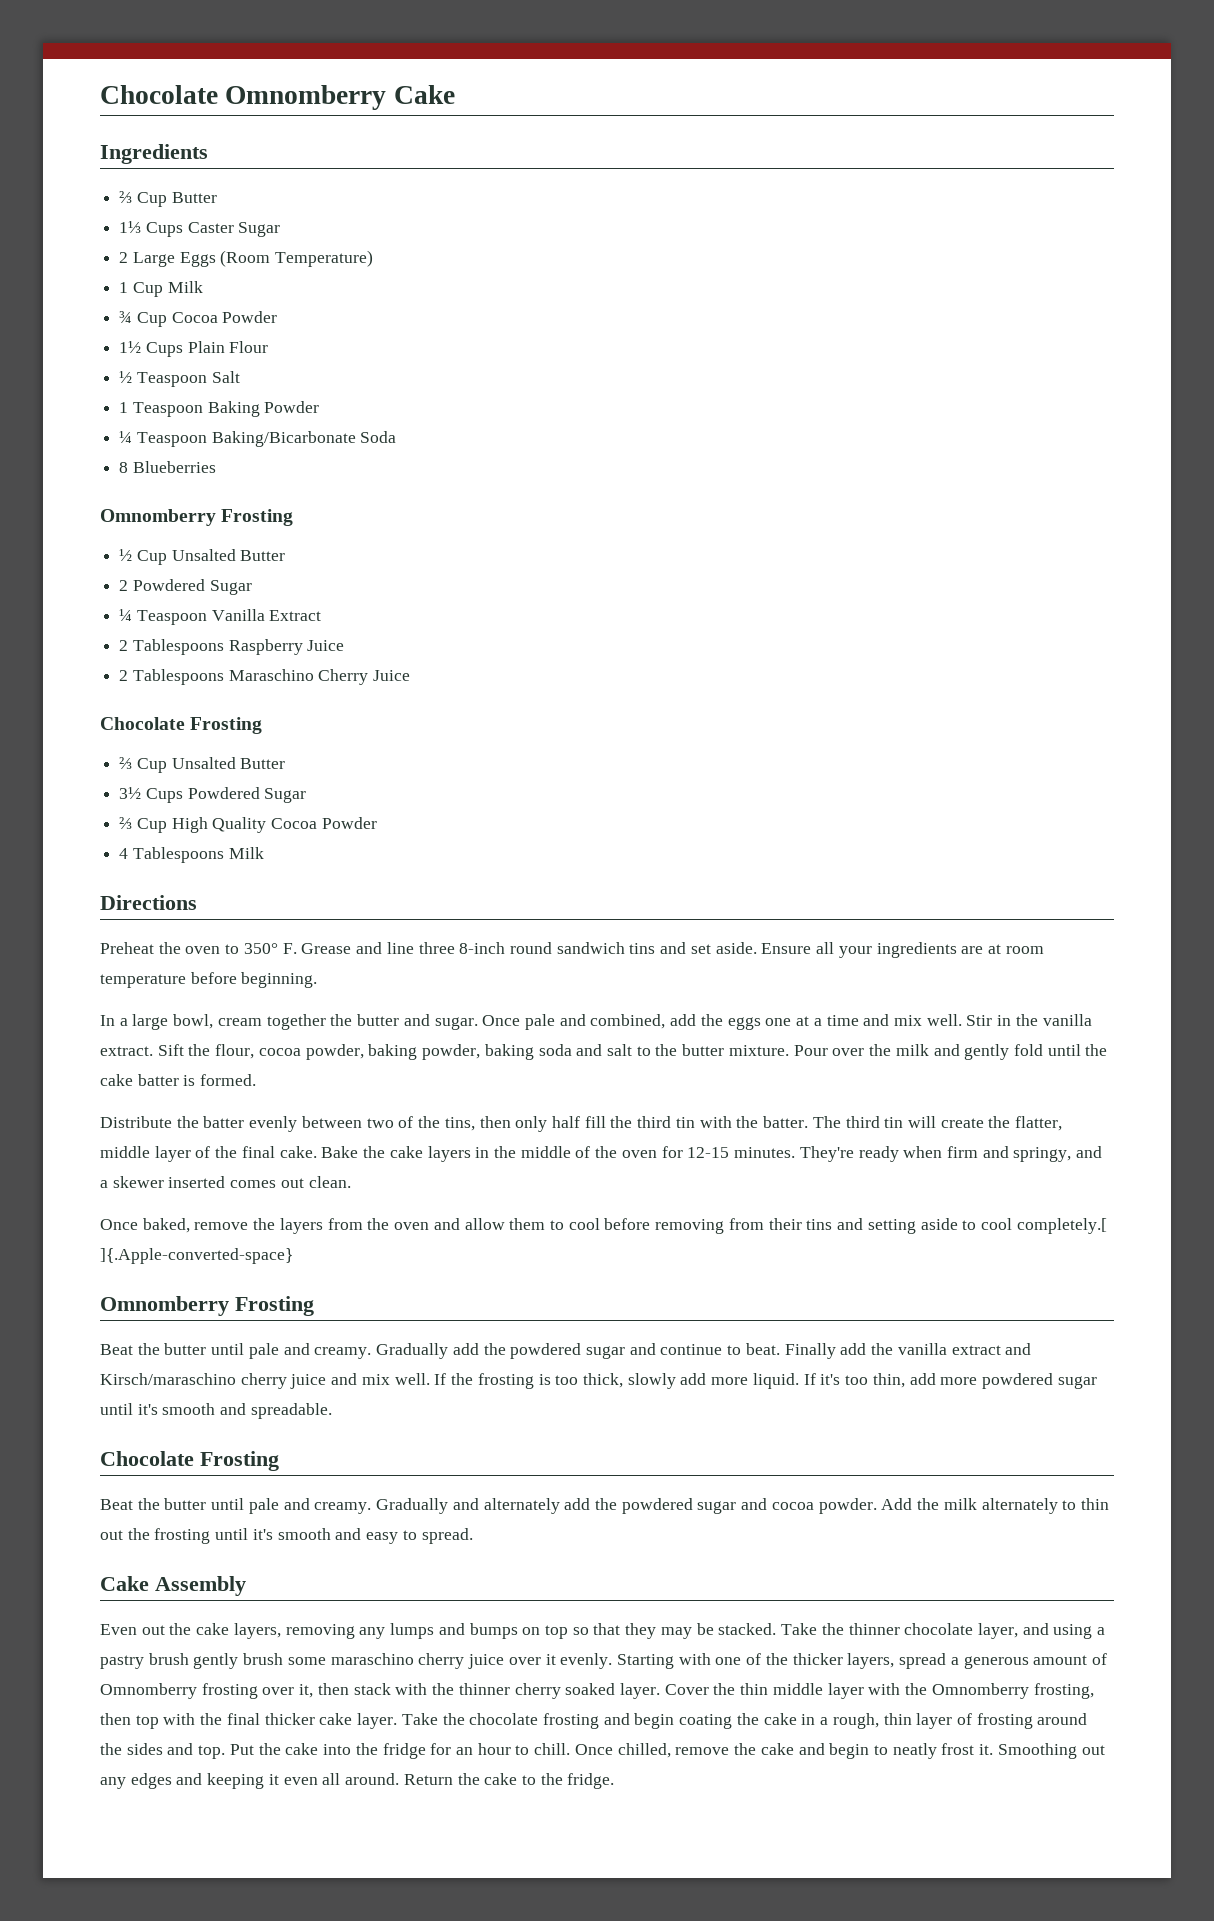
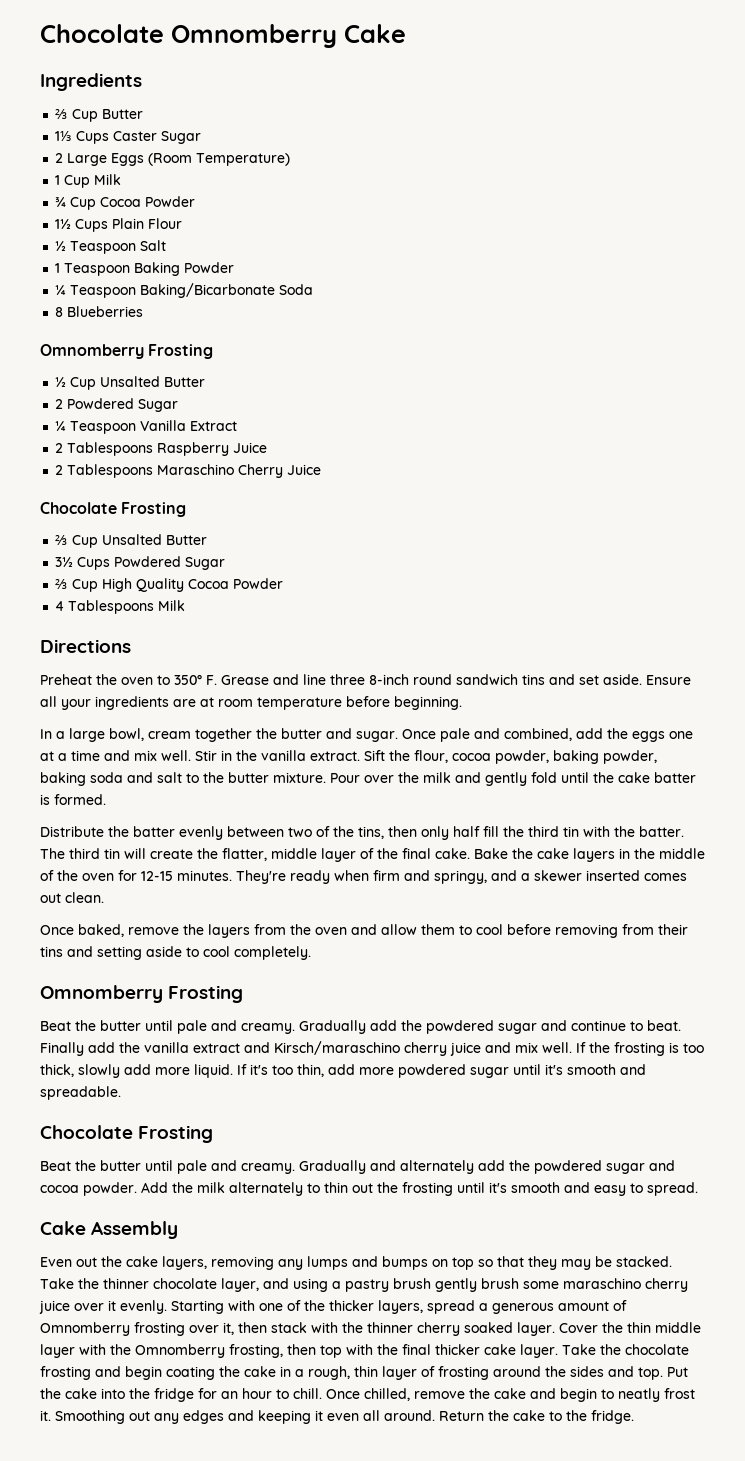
- Once baked, remove the layers from the oven and allow them to cool before removing from their tins and setting aside to cool completely.[ ]{.Apple-converted-space}
+ Once baked, remove the layers from the oven and allow them to cool before removing from their tins and setting aside to cool completely.

